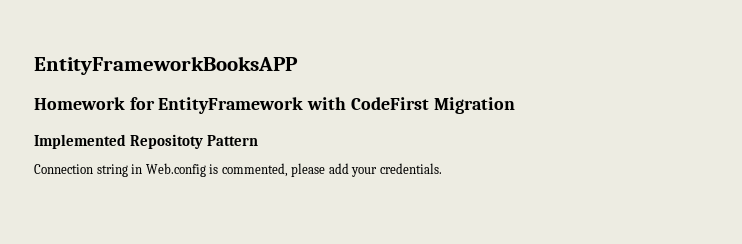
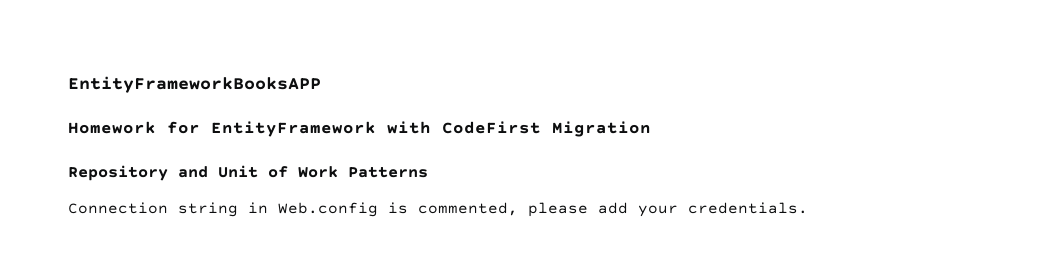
- Implemented Repositoty Pattern
+ Repository and Unit of Work Patterns

